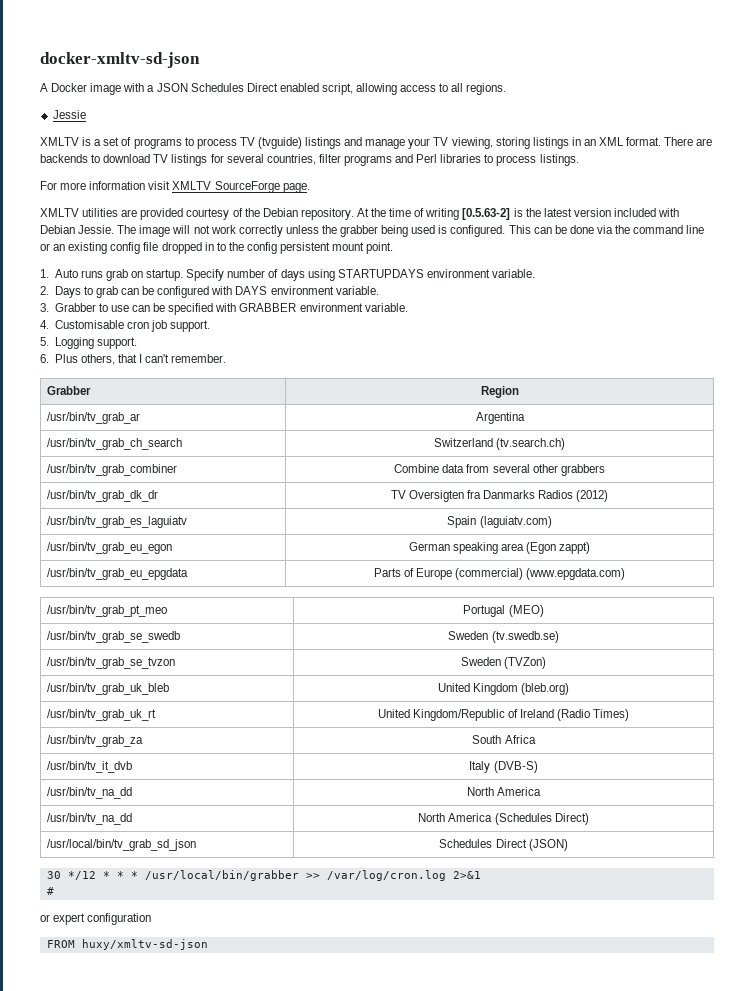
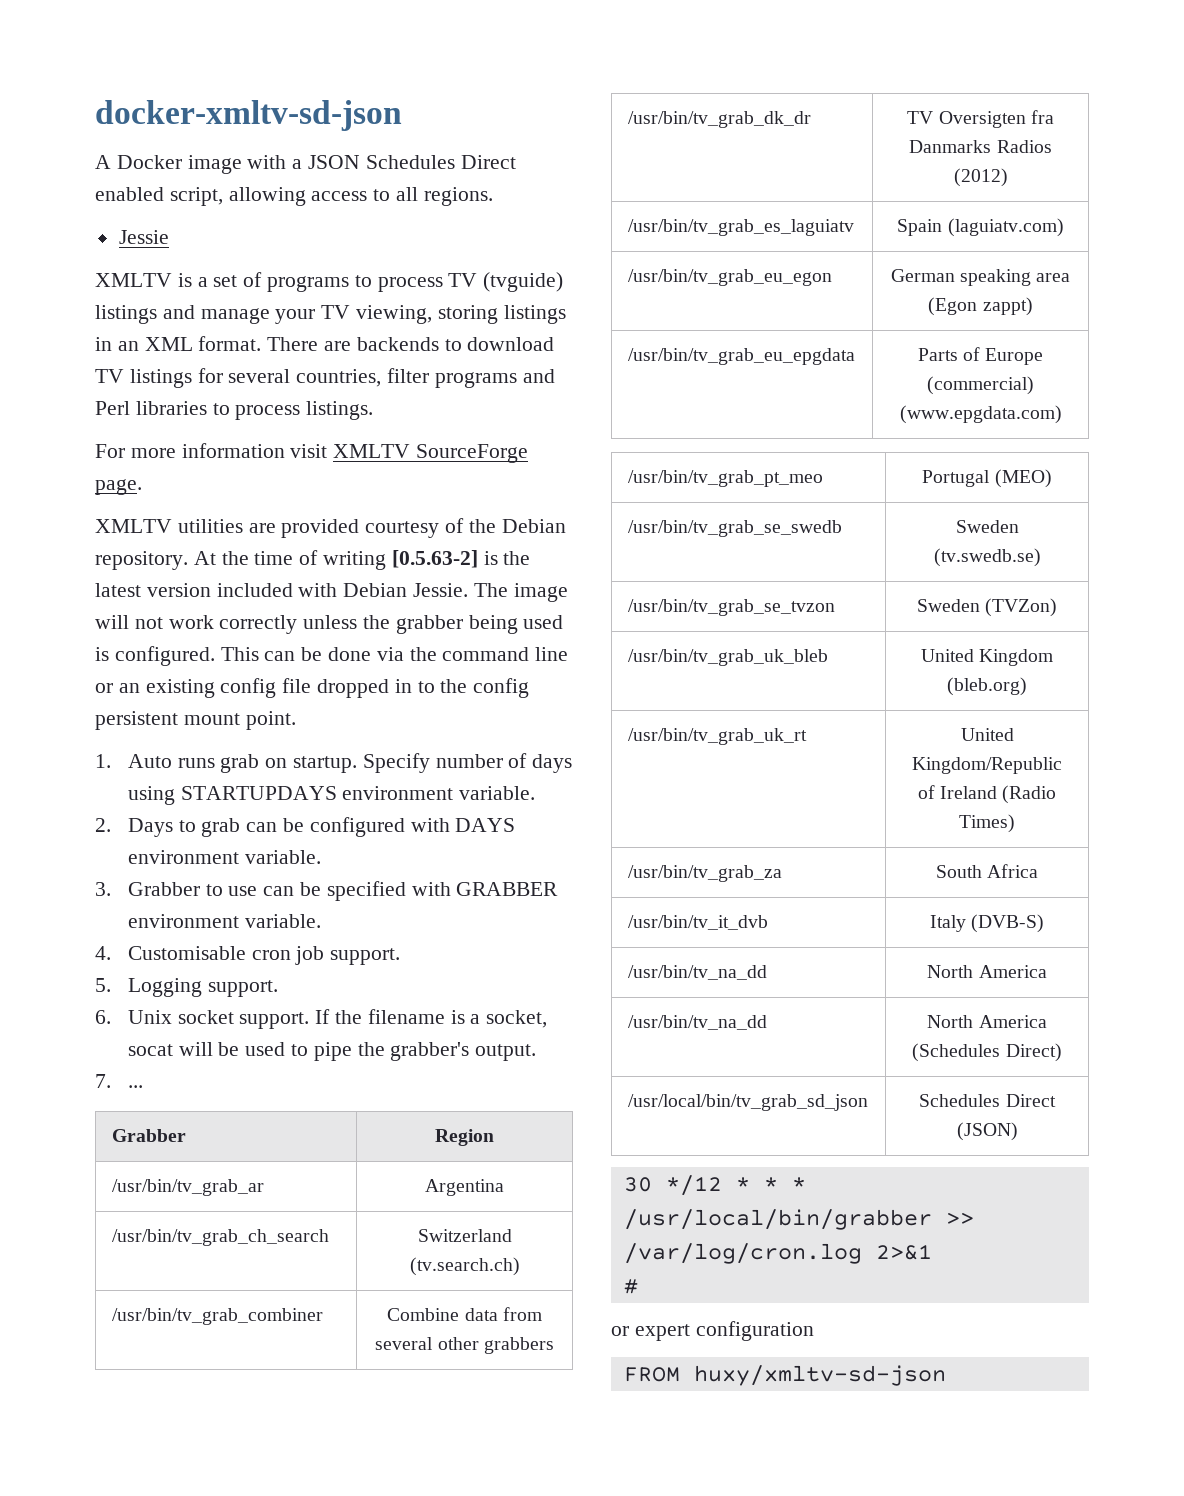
- 6. Plus others, that I can't remember.
+ 6. Unix socket support. If the filename is a socket, socat will be used to pipe the grabber's output.
+ 7. ...

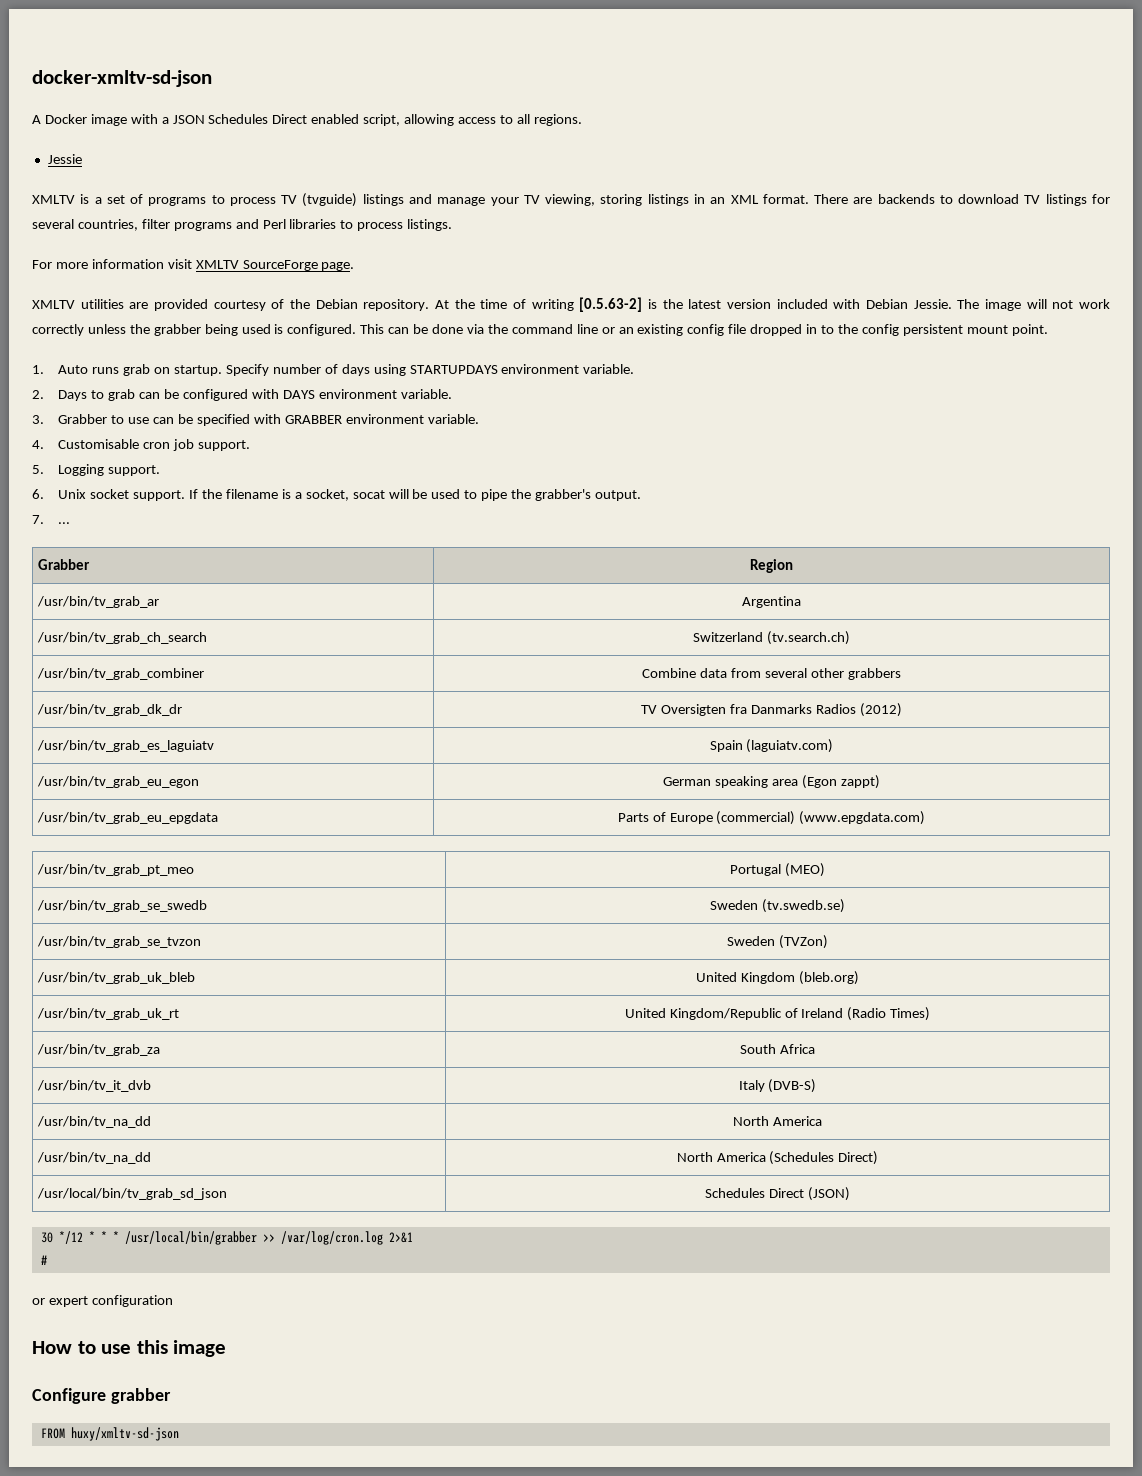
+ How to use this image
+ Configure grabber

